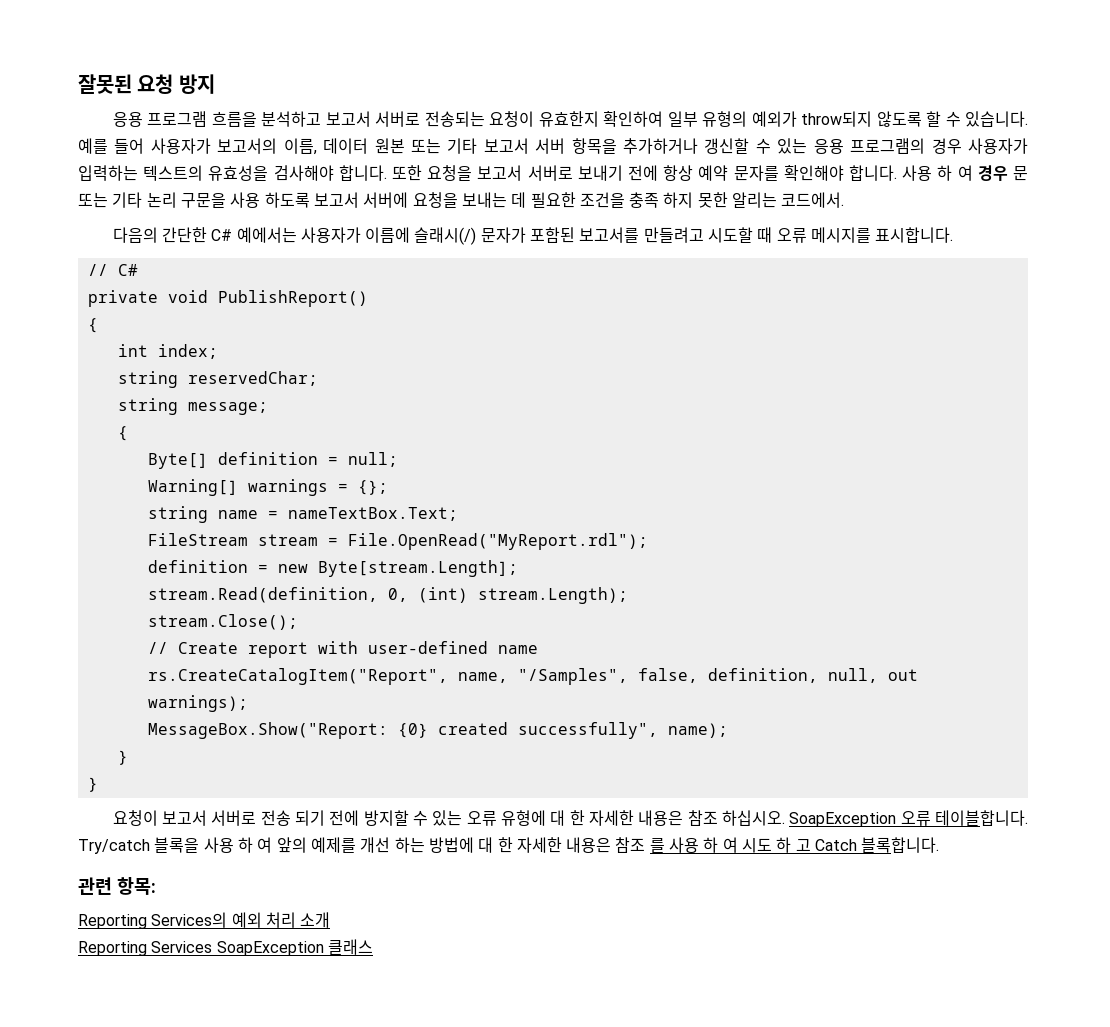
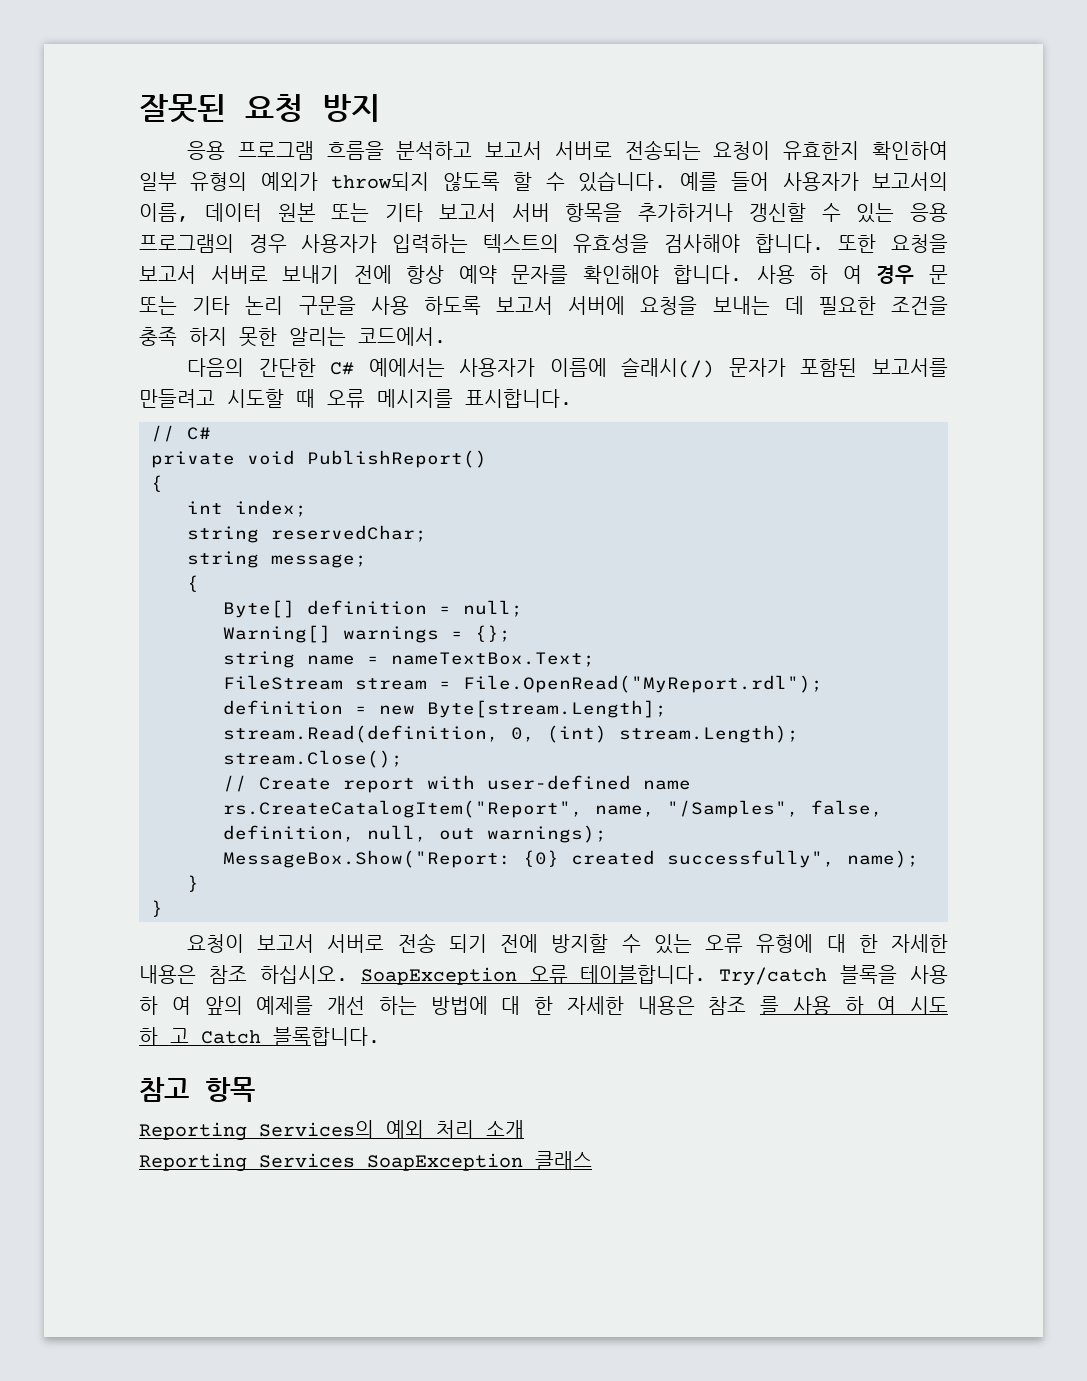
- 관련 항목:
+ 참고 항목

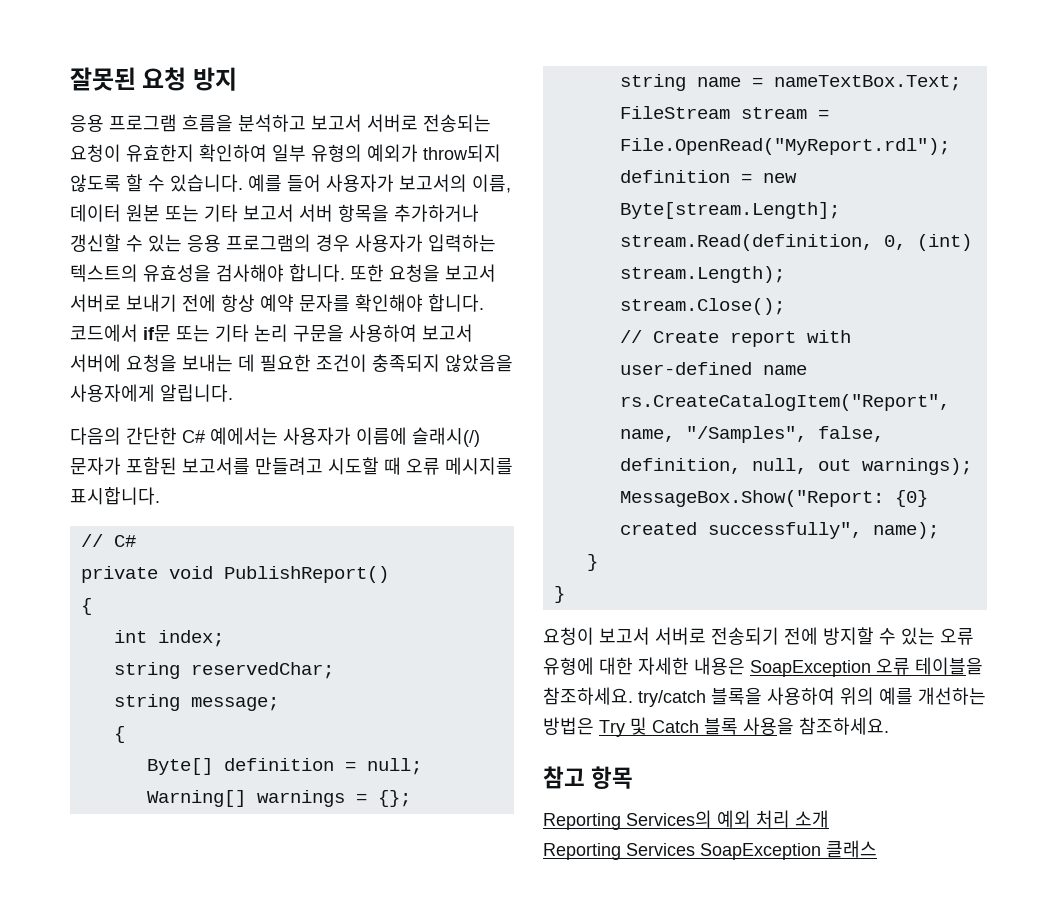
- 사용 하 여 경우 문 또는 기타 논리 구문을 사용 하도록 보고서 서버에 요청을 보내는 데 필요한 조건을 충족 하지 못한 알리는 코드에서.
+ 코드에서 if문 또는 기타 논리 구문을 사용하여 보고서 서버에 요청을 보내는 데 필요한 조건이 충족되지 않았음을 사용자에게 알립니다.
- 요청이 보고서 서버로 전송 되기 전에 방지할 수 있는 오류 유형에 대 한 자세한 내용은 참조 하십시오. SoapException 오류 테이블합니다. Try/catch 블록을 사용 하 여 앞의 예제를 개선 하는 방법에 대 한 자세한 내용은 참조 를 사용 하 여 시도 하 고 Catch 블록합니다.
+ 요청이 보고서 서버로 전송되기 전에 방지할 수 있는 오류 유형에 대한 자세한 내용은 SoapException 오류 테이블을 참조하세요. try/catch 블록을 사용하여 위의 예를 개선하는 방법은 Try 및 Catch 블록 사용을 참조하세요.

